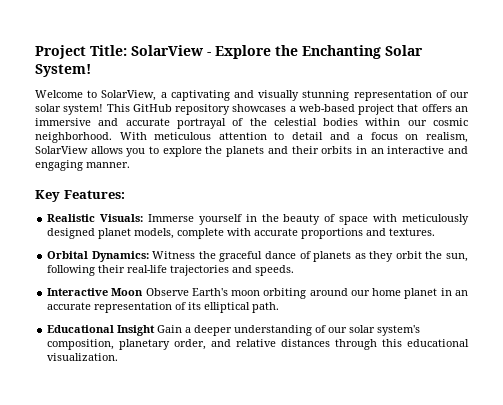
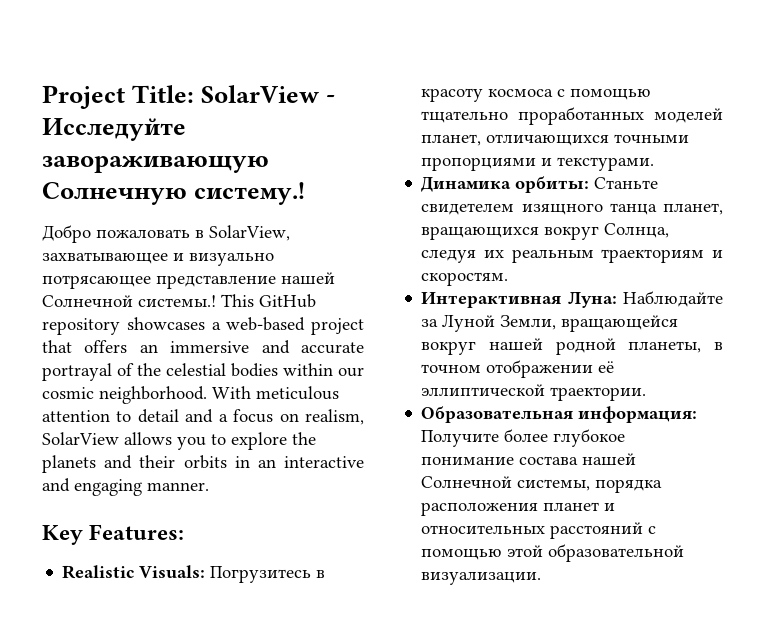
- Project Title: SolarView - Explore the Enchanting Solar System!
- Welcome to SolarView, a captivating and visually stunning representation of our solar system!
+ Project Title: SolarView - Исследуйте завораживающую Солнечную систему.!
+ Добро пожаловать в SolarView, захватывающее и визуально потрясающее представление нашей Солнечной системы.!
- Realistic Visuals: Immerse yourself in the beauty of space with meticulously designed planet models, complete with accurate proportions and textures.
- Orbital Dynamics: Witness the graceful dance of planets as they orbit the sun, following their real-life trajectories and speeds.
- Interactive Moon Observe Earth's moon orbiting around our home planet in an accurate representation of its elliptical path.
- Educational Insight Gain a deeper understanding of our solar system's composition, planetary order, and relative distances through this educational visualization.
+ Realistic Visuals: Погрузитесь в красоту космоса с помощью тщательно проработанных моделей планет, отличающихся точными пропорциями и текстурами.
+ Динамика орбиты: Станьте свидетелем изящного танца планет, вращающихся вокруг Солнца, следуя их реальным траекториям и скоростям.
+ Интерактивная Луна: Наблюдайте за Луной Земли, вращающейся вокруг нашей родной планеты, в точном отображении её эллиптической траектории.
+ Образовательная информация: Получите более глубокое понимание состава нашей Солнечной системы, порядка расположения планет и относительных расстояний с помощью этой образовательной визуализации.

